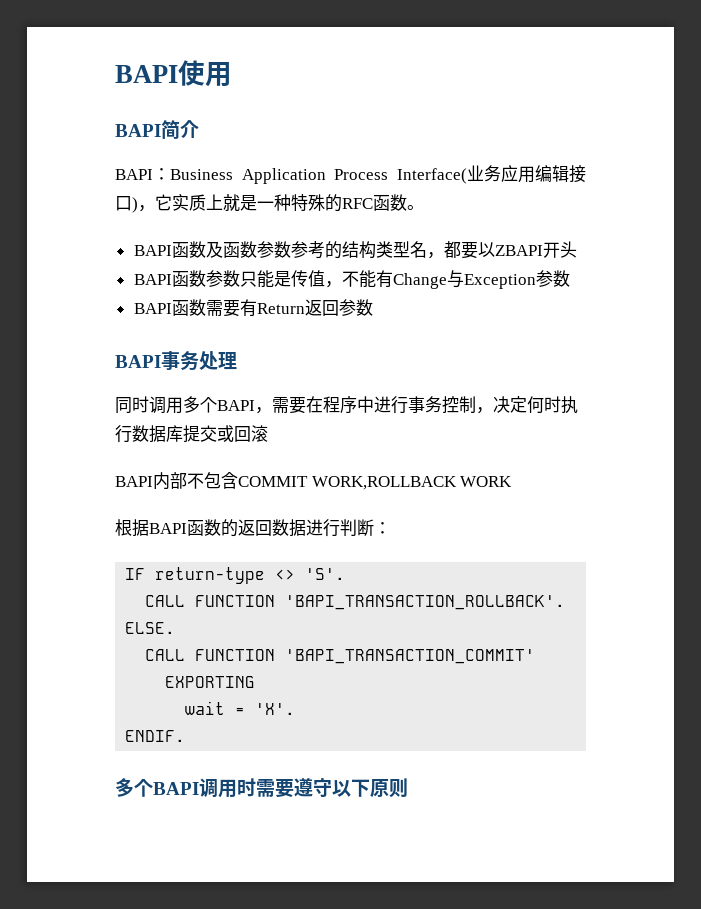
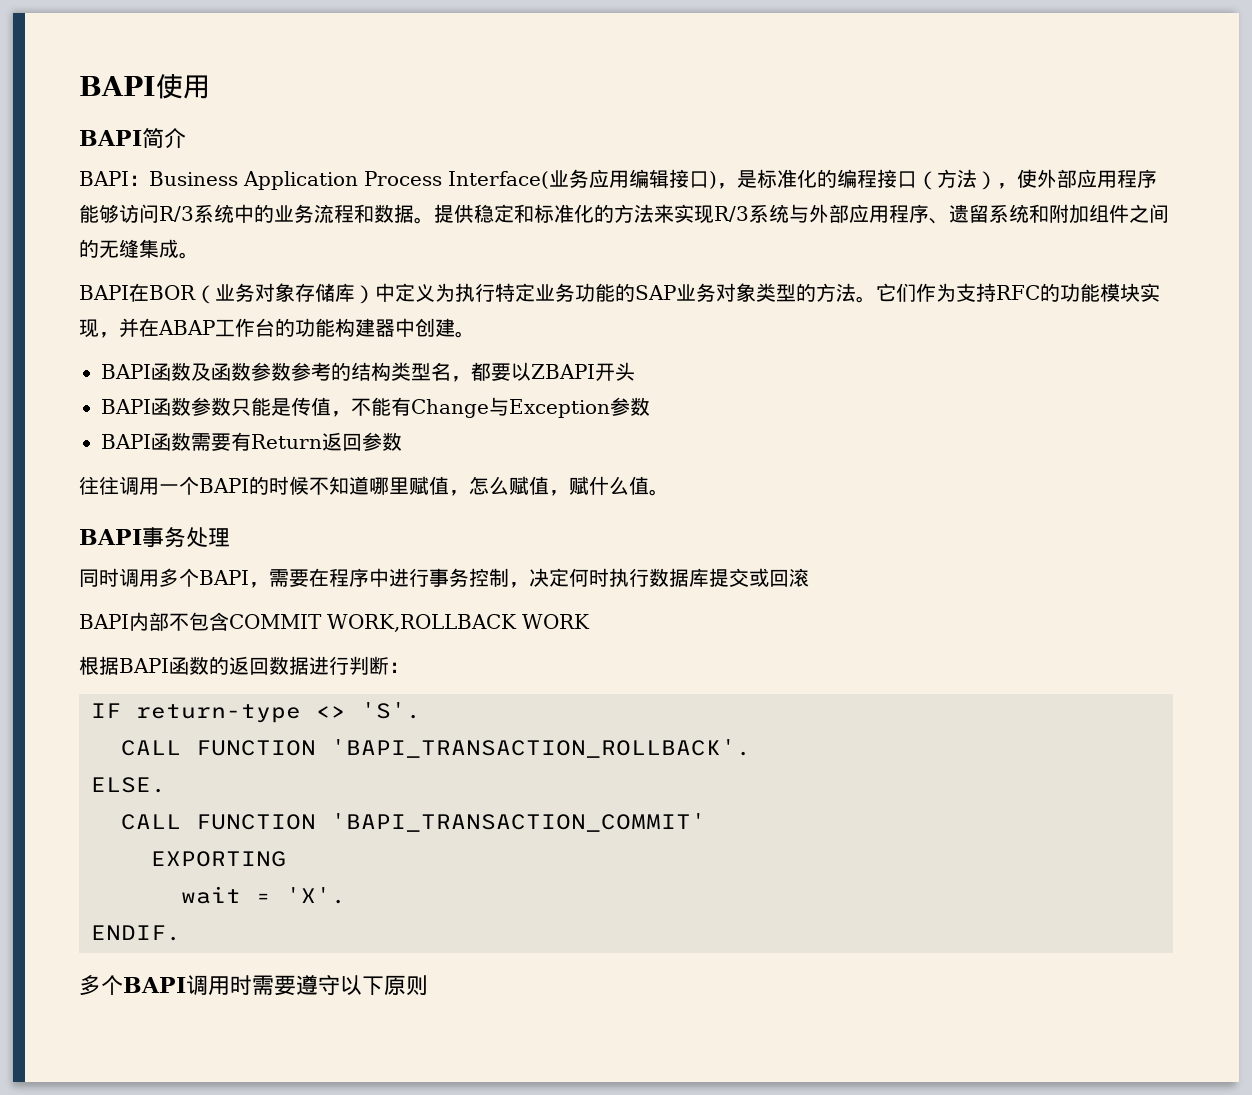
- BAPI：Business Application Process Interface(业务应用编辑接口)，它实质上就是一种特殊的RFC函数。
+ BAPI：Business Application Process Interface(业务应用编辑接口)，是标准化的编程接口（方法），使外部应用程序能够访问R/3系统中的业务流程和数据。提供稳定和标准化的方法来实现R/3系统与外部应用程序、遗留系统和附加组件之间的无缝集成。
+ BAPI在BOR（业务对象存储库）中定义为执行特定业务功能的SAP业务对象类型的方法。它们作为支持RFC的功能模块实现，并在ABAP工作台的功能构建器中创建。
+ 往往调用一个BAPI的时候不知道哪里赋值，怎么赋值，赋什么值。

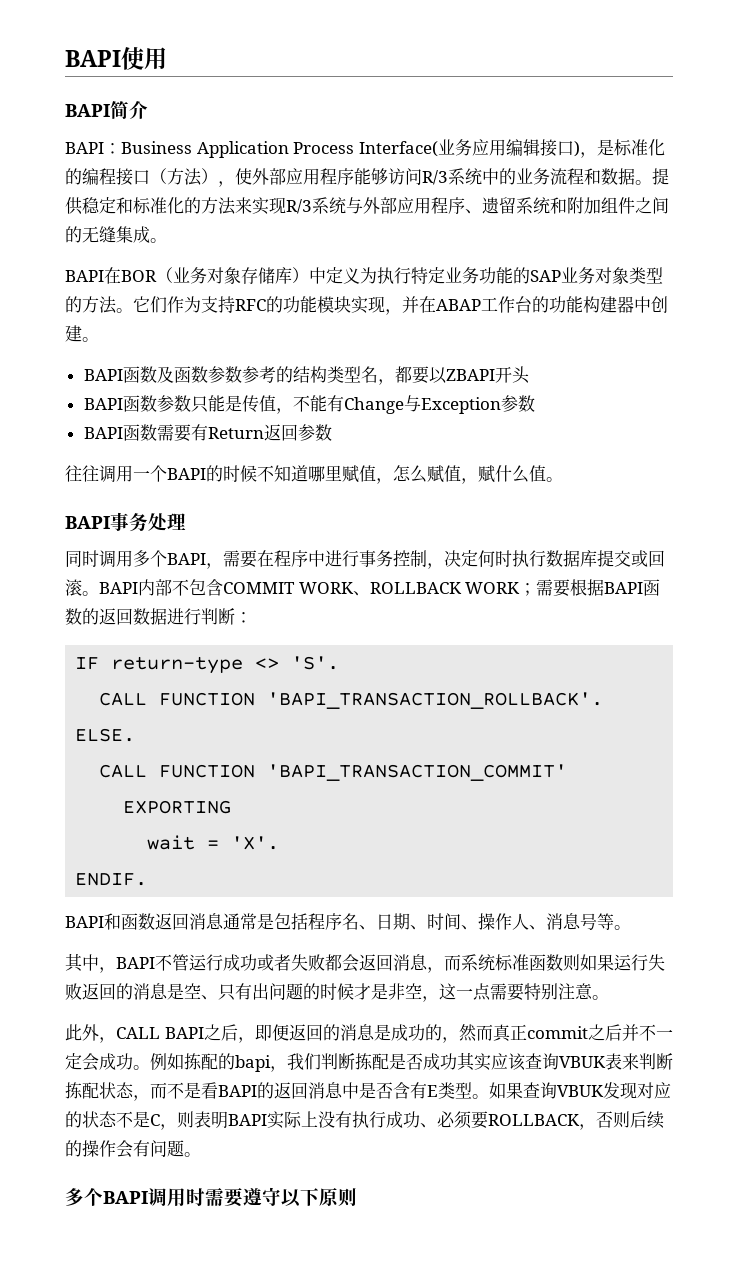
- 同时调用多个BAPI，需要在程序中进行事务控制，决定何时执行数据库提交或回滚
- BAPI内部不包含COMMIT WORK,ROLLBACK WORK
- 根据BAPI函数的返回数据进行判断：
+ 同时调用多个BAPI，需要在程序中进行事务控制，决定何时执行数据库提交或回滚。BAPI内部不包含COMMIT WORK、ROLLBACK WORK；需要根据BAPI函数的返回数据进行判断：
+ BAPI和函数返回消息通常是包括程序名、日期、时间、操作人、消息号等。
+ 其中，BAPI不管运行成功或者失败都会返回消息，而系统标准函数则如果运行失败返回的消息是空、只有出问题的时候才是非空，这一点需要特别注意。
+ 此外，CALL BAPI之后，即便返回的消息是成功的，然而真正commit之后并不一定会成功。例如拣配的bapi，我们判断拣配是否成功其实应该查询VBUK表来判断拣配状态，而不是看BAPI的返回消息中是否含有E类型。如果查询VBUK发现对应的状态不是C，则表明BAPI实际上没有执行成功、必须要ROLLBACK，否则后续的操作会有问题。

